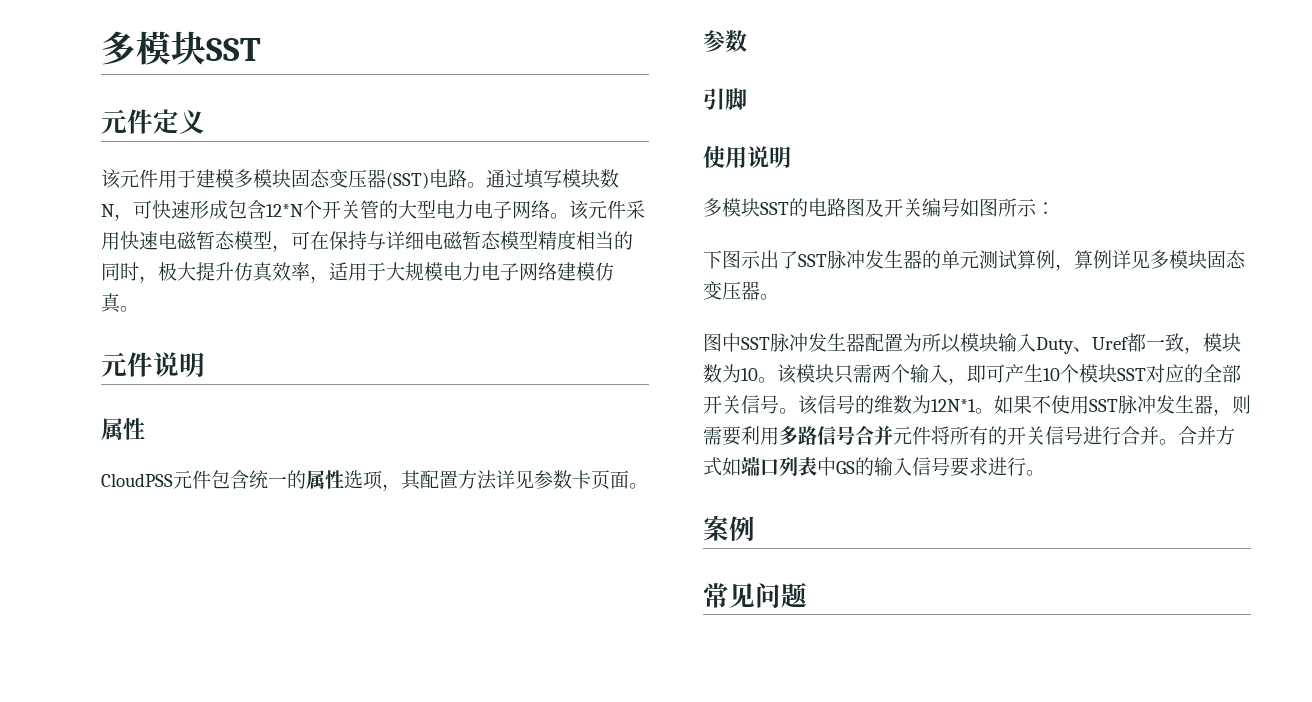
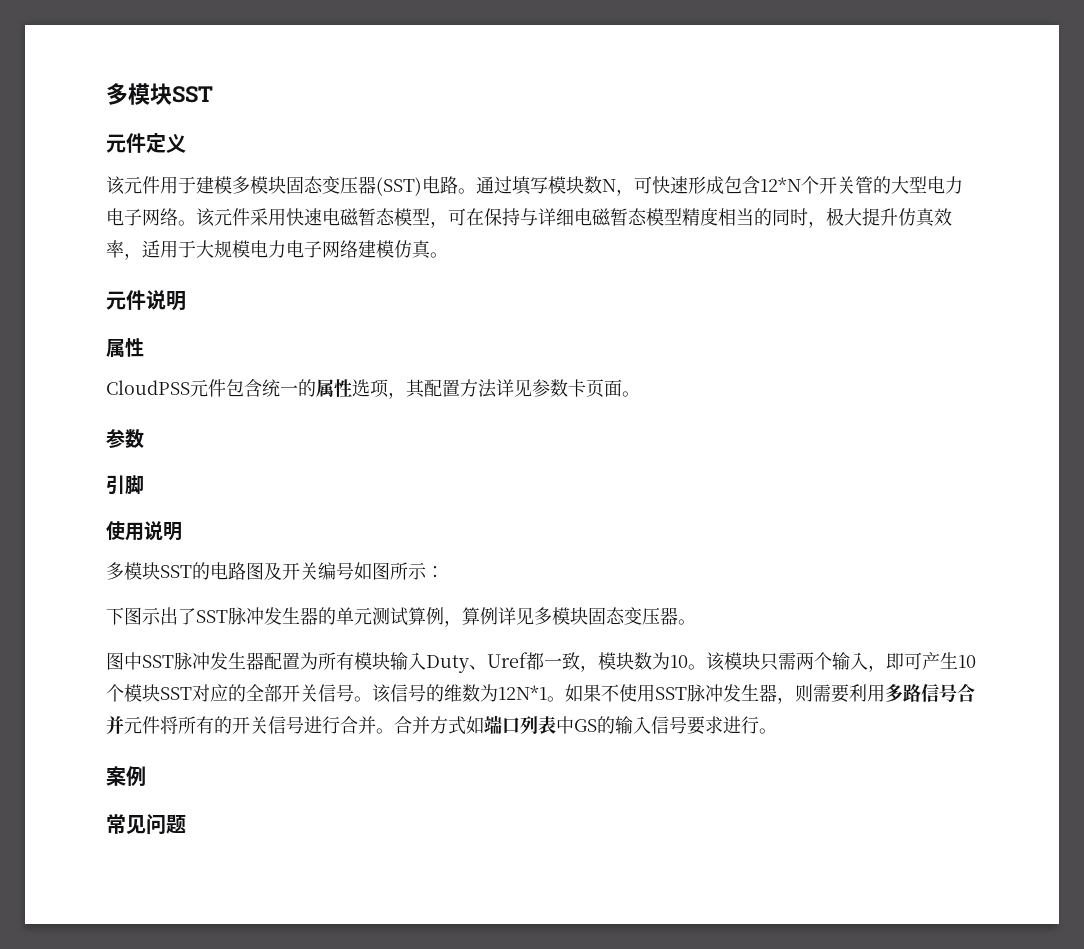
- 图中SST脉冲发生器配置为所以模块输入Duty、Uref都一致，模块数为10。
+ 图中SST脉冲发生器配置为所有模块输入Duty、Uref都一致，模块数为10。

